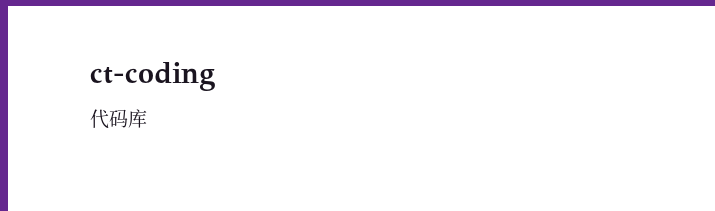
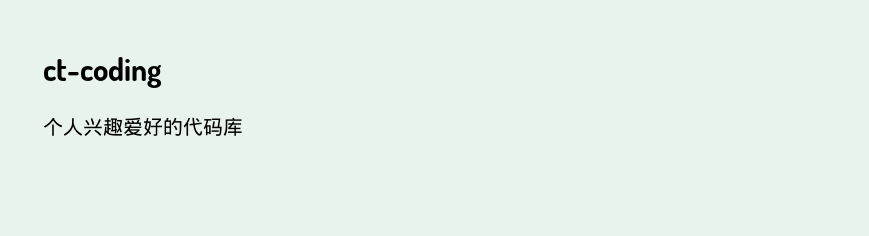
- 代码库
+ 个人兴趣爱好的代码库

